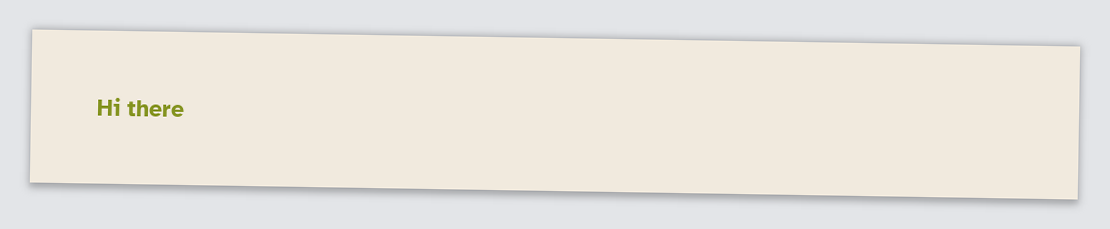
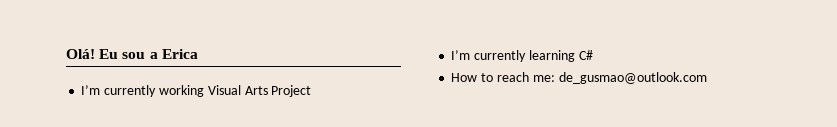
- Hi there
+ Olá! Eu sou a Erica
+ I’m currently working Visual Arts Project
+ I’m currently learning C#
+ How to reach me: de_gusmao@outlook.com

